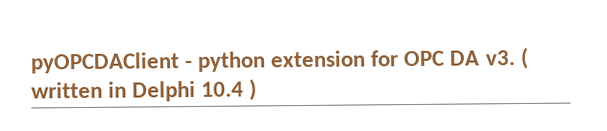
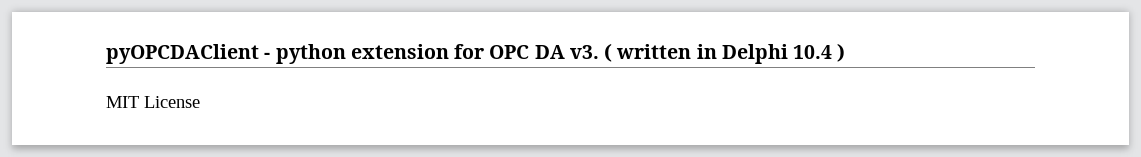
+ MIT License

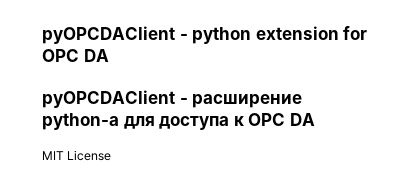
- pyOPCDAClient - python extension for OPC DA v3. ( written in Delphi 10.4 )
+ pyOPCDAClient - python extension for OPC DA
+ pyOPCDAClient - расширение python-а для доступа к OPC DA

